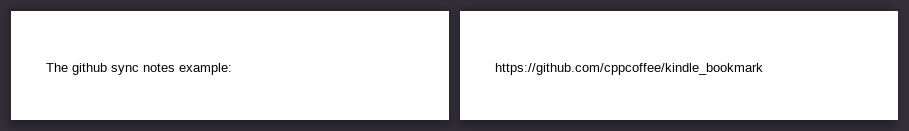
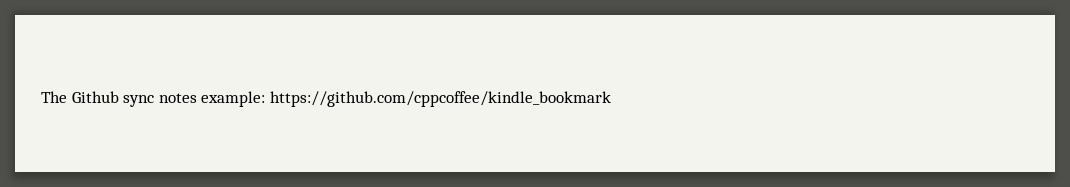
- The github sync notes example: https://github.com/cppcoffee/kindle_bookmark
+ The Github sync notes example: https://github.com/cppcoffee/kindle_bookmark

